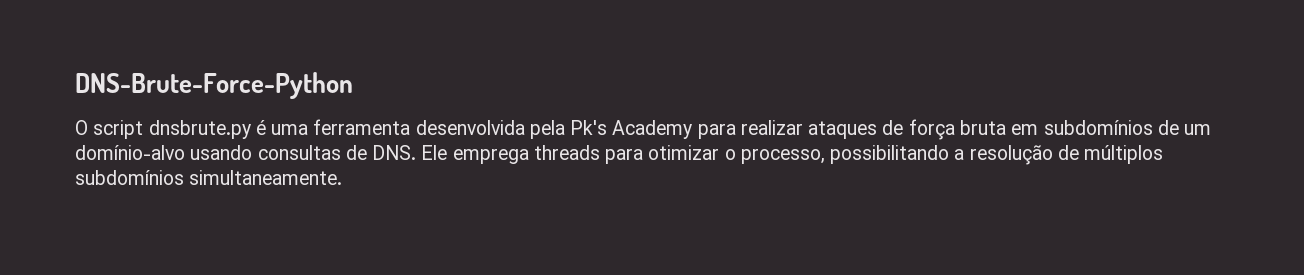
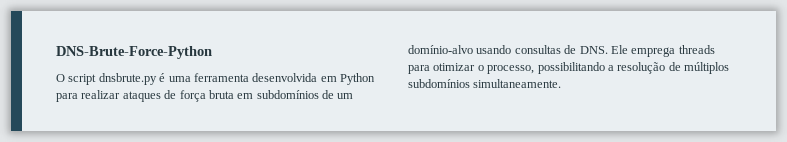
- O script dnsbrute.py é uma ferramenta desenvolvida pela Pk's Academy para realizar ataques de força bruta em subdomínios de um domínio-alvo usando consultas de DNS. Ele emprega threads para otimizar o processo, possibilitando a resolução de múltiplos subdomínios simultaneamente.
+ O script dnsbrute.py é uma ferramenta desenvolvida em Python para realizar ataques de força bruta em subdomínios de um domínio-alvo usando consultas de DNS. Ele emprega threads para otimizar o processo, possibilitando a resolução de múltiplos subdomínios simultaneamente.

